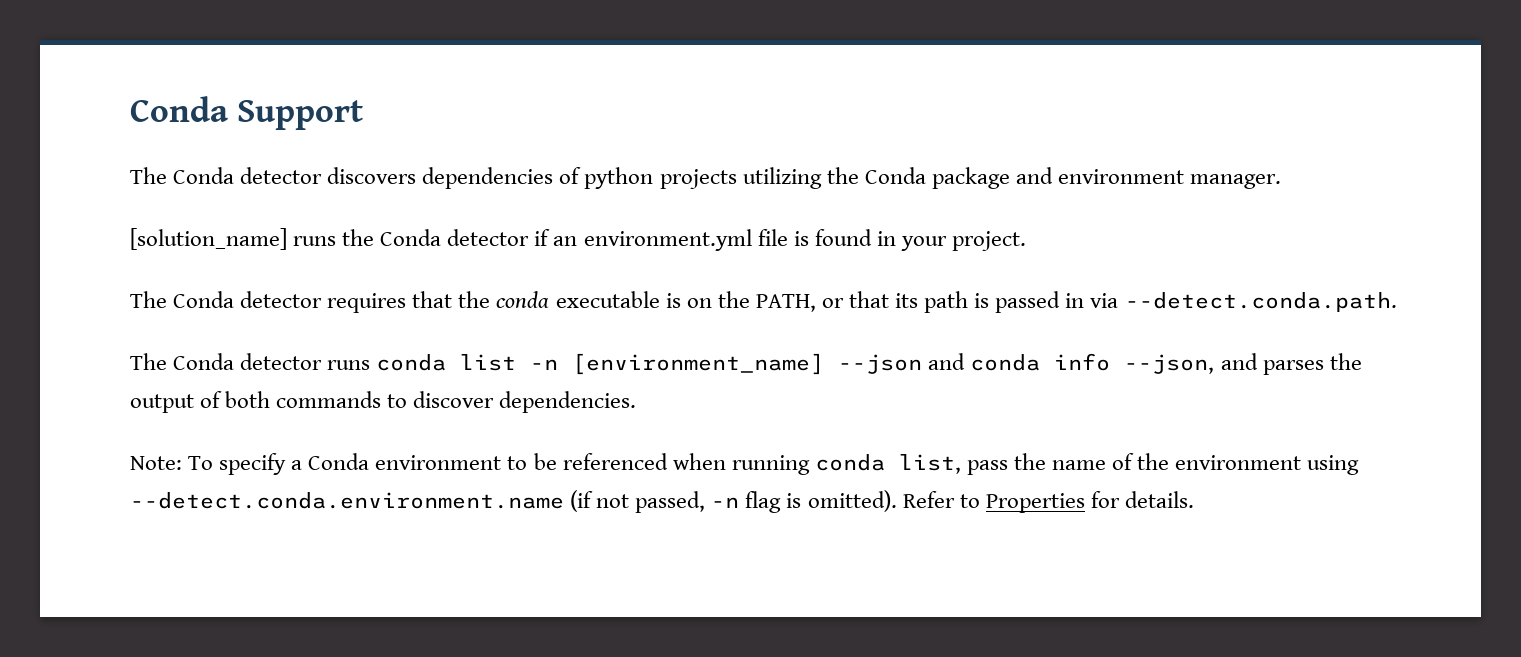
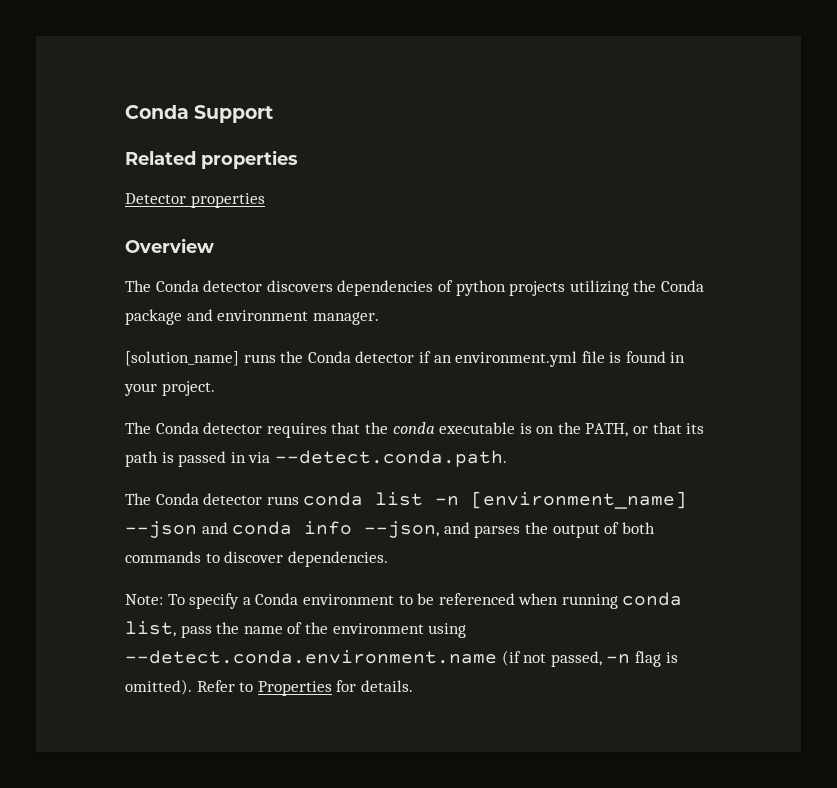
+ Related properties
+ Detector properties
+ Overview

